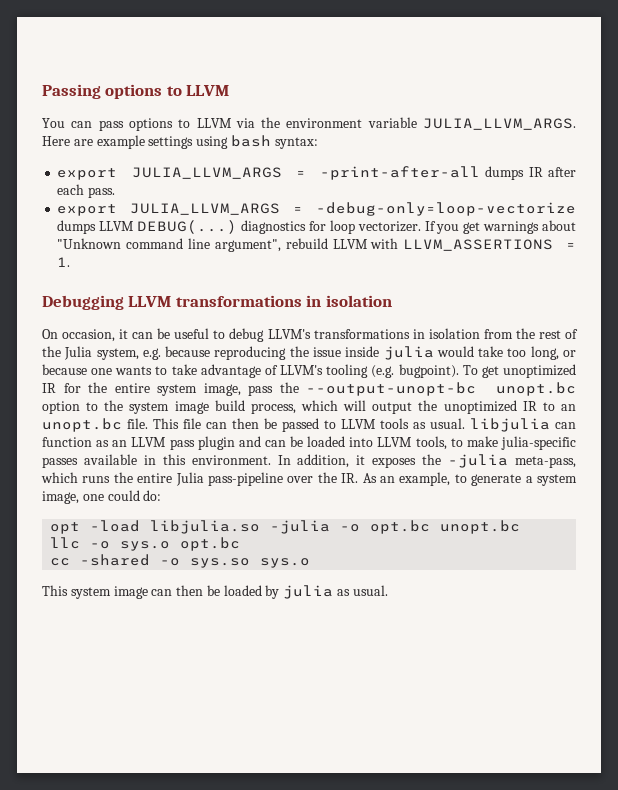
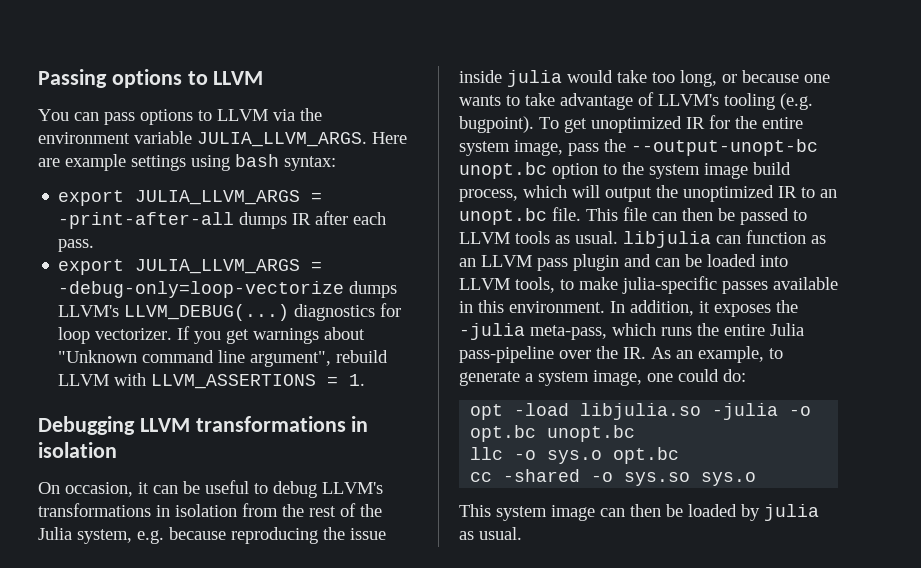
- export JULIA_LLVM_ARGS = -debug-only=loop-vectorize dumps LLVM DEBUG(...) diagnostics for loop vectorizer.
+ export JULIA_LLVM_ARGS = -debug-only=loop-vectorize dumps LLVM's LLVM_DEBUG(...) diagnostics for loop vectorizer.

